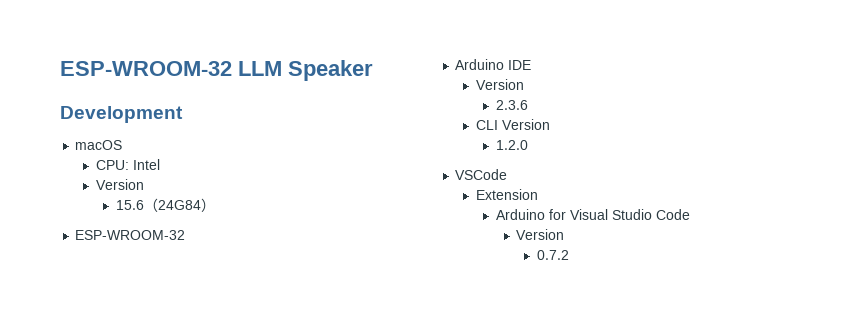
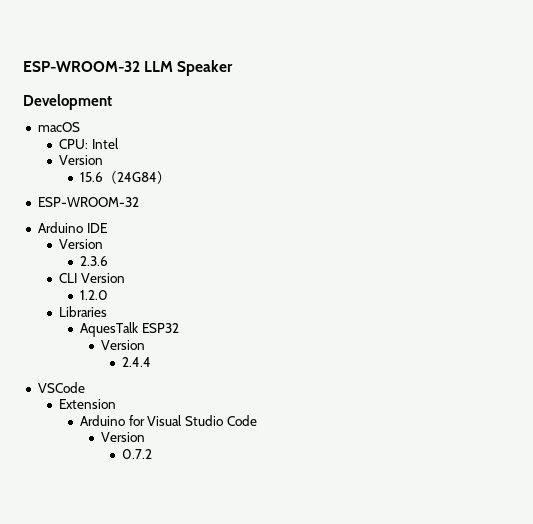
+ Libraries
+ AquesTalk ESP32
+ Version
+ 2.4.4

